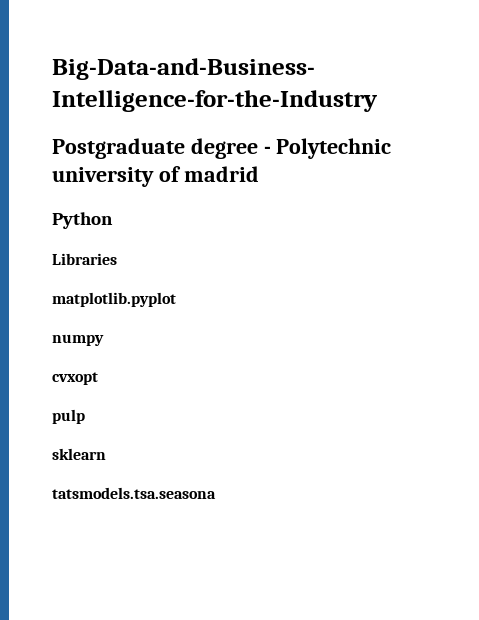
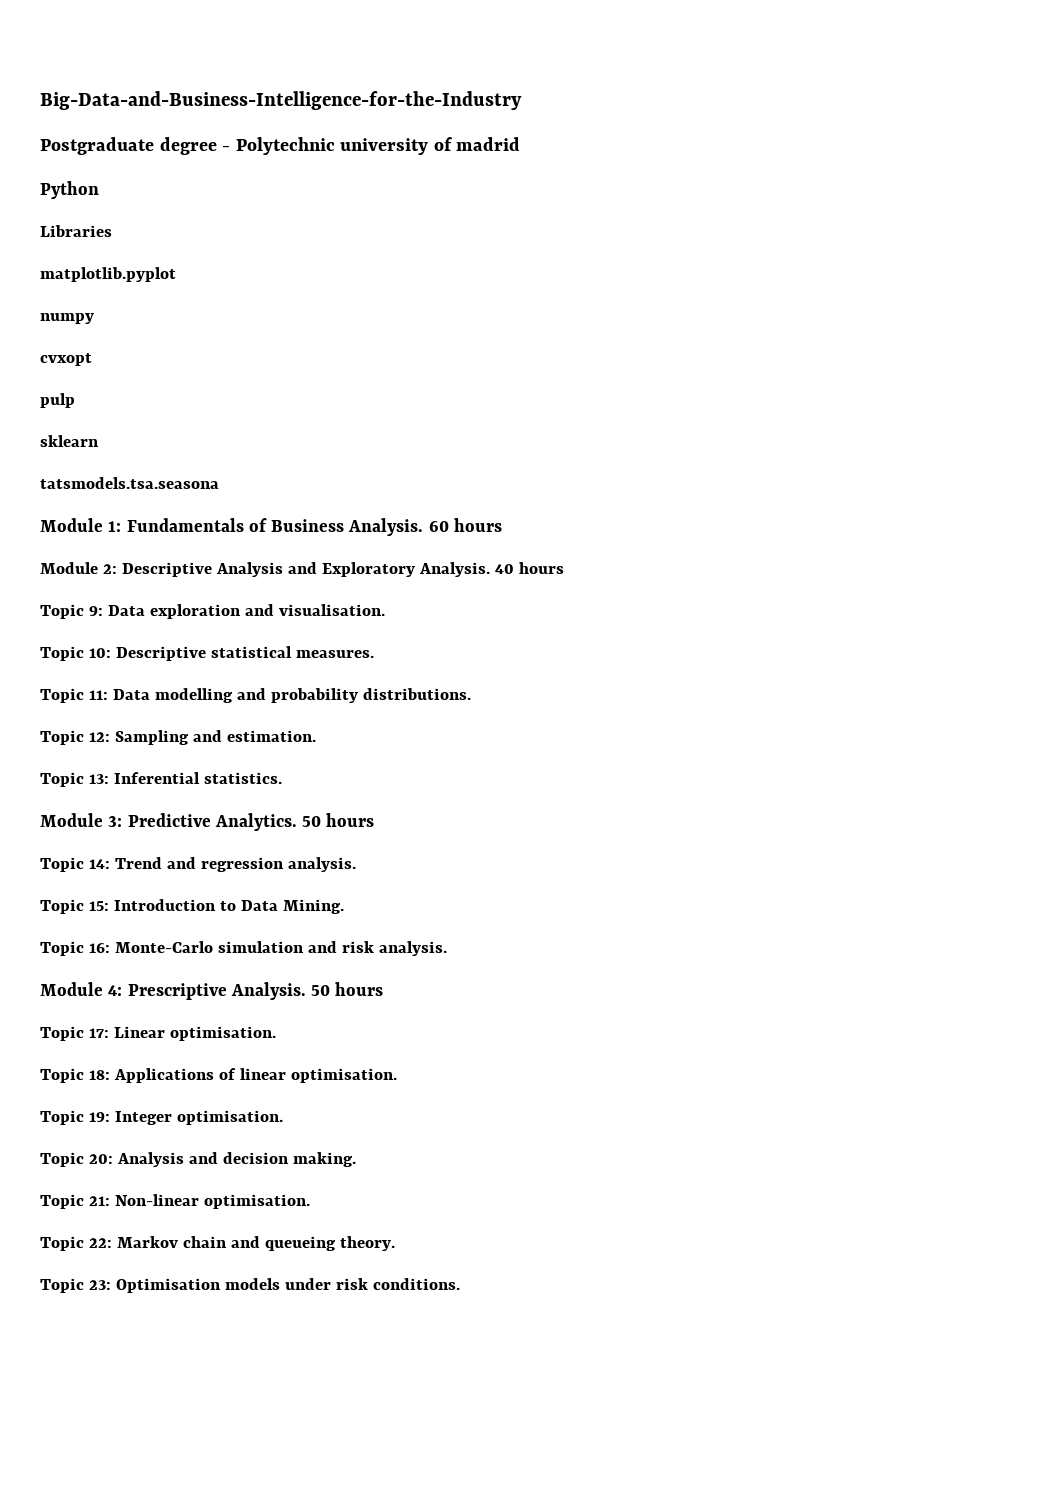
+ Module 1: Fundamentals of Business Analysis. 60 hours
+ Module 2: Descriptive Analysis and Exploratory Analysis. 40 hours
+ Topic 9: Data exploration and visualisation.
+ Topic 10: Descriptive statistical measures.
+ Topic 11: Data modelling and probability distributions.
+ Topic 12: Sampling and estimation.
+ Topic 13: Inferential statistics.
+ Module 3: Predictive Analytics. 50 hours
+ Topic 14: Trend and regression analysis.
+ Topic 15: Introduction to Data Mining.
+ Topic 16: Monte-Carlo simulation and risk analysis.
+ Module 4: Prescriptive Analysis. 50 hours
+ Topic 17: Linear optimisation.
+ Topic 18: Applications of linear optimisation.
+ Topic 19: Integer optimisation.
+ Topic 20: Analysis and decision making.
+ Topic 21: Non-linear optimisation.
+ Topic 22: Markov chain and queueing theory.
+ Topic 23: Optimisation models under risk conditions.

